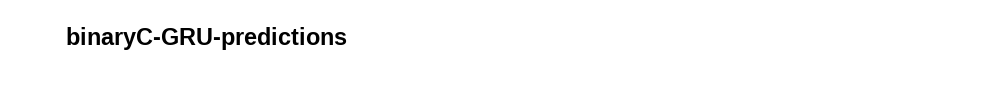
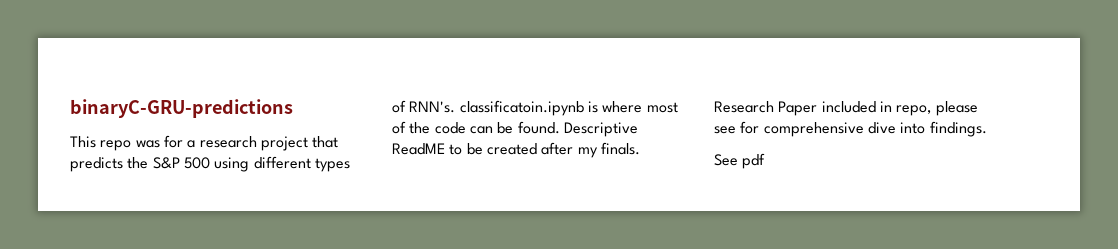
+ This repo was for a research project that predicts the S&P 500 using different types of RNN's. classificatoin.ipynb is where most of the code can be found. Descriptive ReadME to be created after my finals. Research Paper included in repo, please see for comprehensive dive into findings.
+ See pdf

